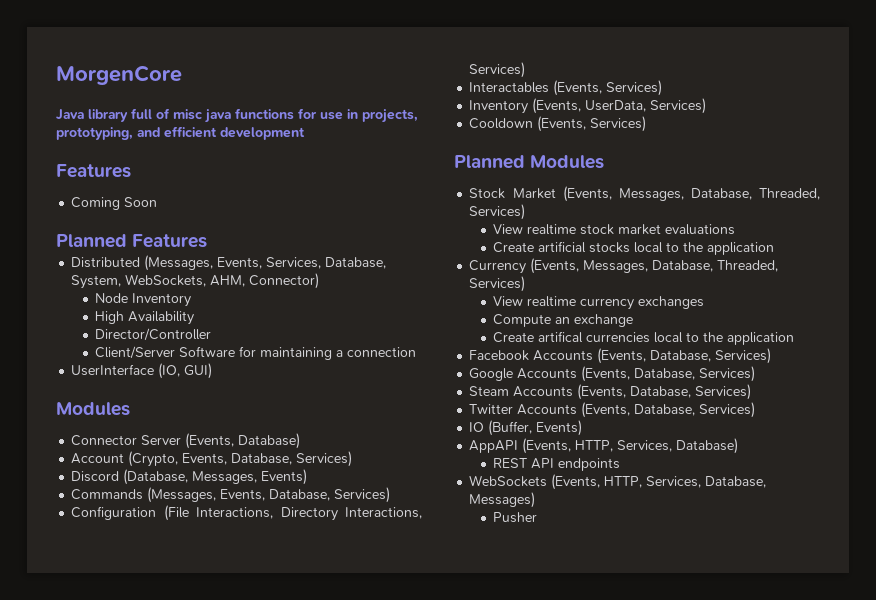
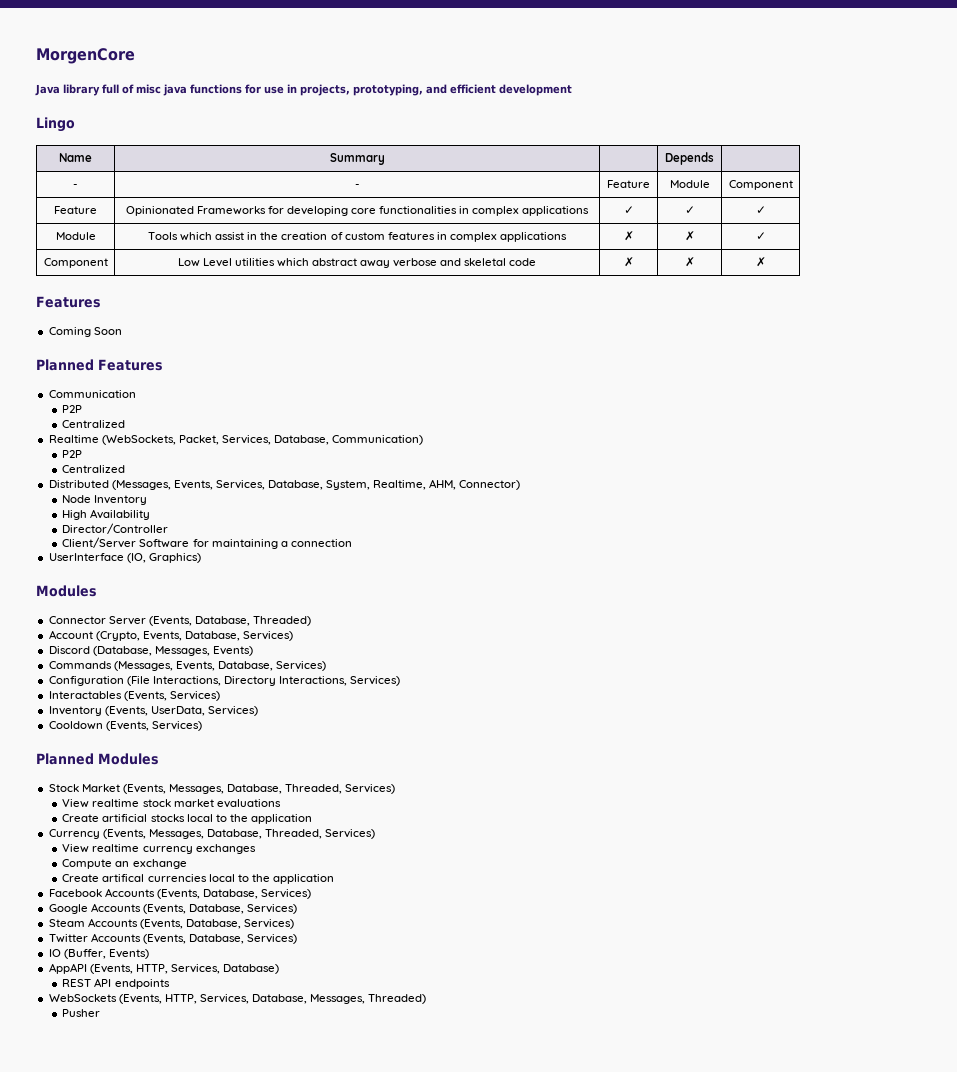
+ Lingo
+ Name | Summary | | Depends |
+ - | - | Feature | Module | Component
+ Feature | Opinionated Frameworks for developing core functionalities in complex applications | ✓ | ✓ | ✓
+ Module | Tools which assist in the creation of custom features in complex applications | ✗ | ✗ | ✓
+ Component | Low Level utilities which abstract away verbose and skeletal code | ✗ | ✗ | ✗
+ Communication
+ P2P
+ Centralized
+ Realtime (WebSockets, Packet, Services, Database, Communication)
+ P2P
+ Centralized
- Distributed (Messages, Events, Services, Database, System, WebSockets, AHM, Connector)
+ Distributed (Messages, Events, Services, Database, System, Realtime, AHM, Connector)
- UserInterface (IO, GUI)
+ UserInterface (IO, Graphics)
- Connector Server (Events, Database)
+ Connector Server (Events, Database, Threaded)
- WebSockets (Events, HTTP, Services, Database, Messages)
+ WebSockets (Events, HTTP, Services, Database, Messages, Threaded)

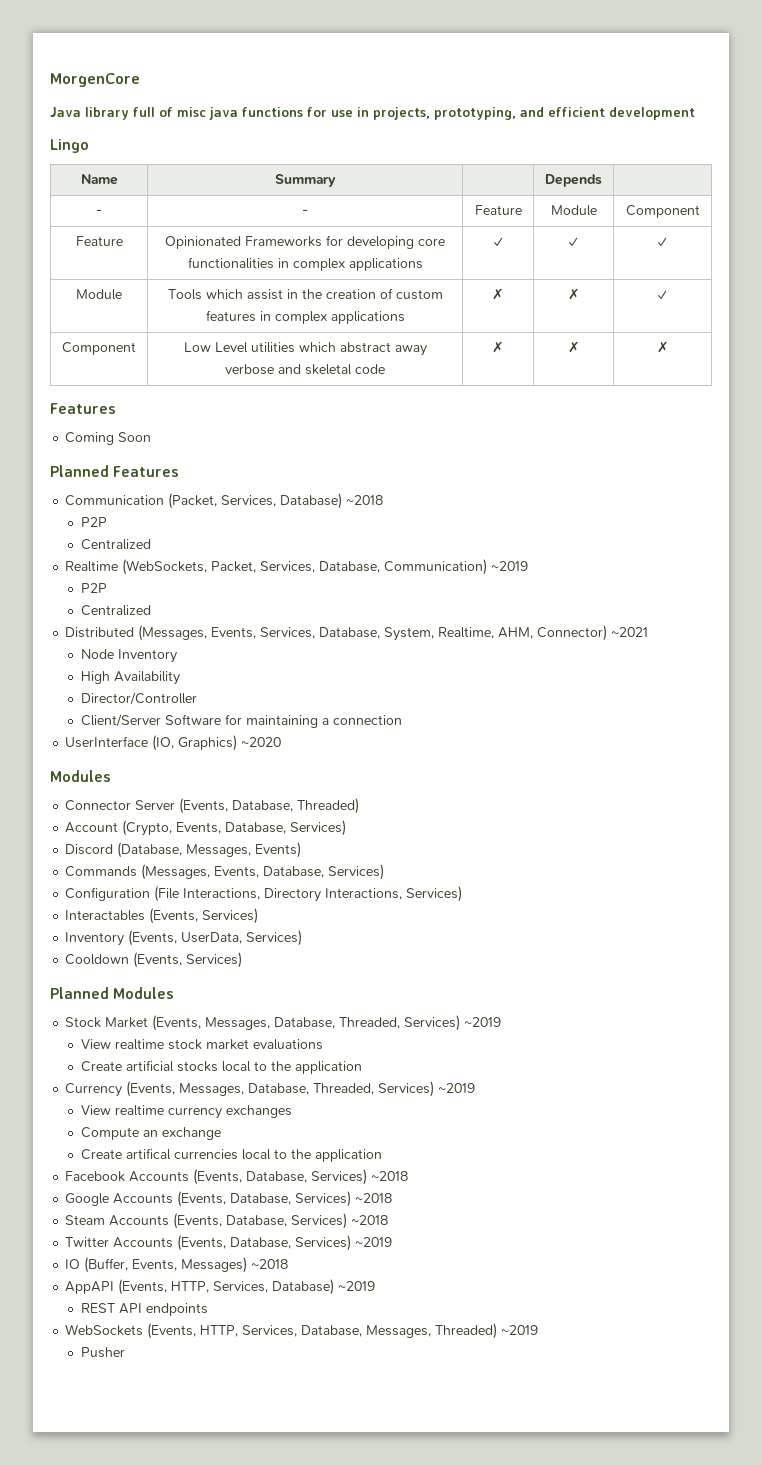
- Communication
+ Communication (Packet, Services, Database) ~2018
- Realtime (WebSockets, Packet, Services, Database, Communication)
+ Realtime (WebSockets, Packet, Services, Database, Communication) ~2019
- Distributed (Messages, Events, Services, Database, System, Realtime, AHM, Connector)
+ Distributed (Messages, Events, Services, Database, System, Realtime, AHM, Connector) ~2021
- UserInterface (IO, Graphics)
+ UserInterface (IO, Graphics) ~2020
- Stock Market (Events, Messages, Database, Threaded, Services)
+ Stock Market (Events, Messages, Database, Threaded, Services) ~2019
- Currency (Events, Messages, Database, Threaded, Services)
+ Currency (Events, Messages, Database, Threaded, Services) ~2019
- Facebook Accounts (Events, Database, Services)
+ Facebook Accounts (Events, Database, Services) ~2018
- Google Accounts (Events, Database, Services)
+ Google Accounts (Events, Database, Services) ~2018
- Steam Accounts (Events, Database, Services)
+ Steam Accounts (Events, Database, Services) ~2018
- Twitter Accounts (Events, Database, Services)
+ Twitter Accounts (Events, Database, Services) ~2019
- IO (Buffer, Events)
+ IO (Buffer, Events, Messages) ~2018
- AppAPI (Events, HTTP, Services, Database)
+ AppAPI (Events, HTTP, Services, Database) ~2019
- WebSockets (Events, HTTP, Services, Database, Messages, Threaded)
+ WebSockets (Events, HTTP, Services, Database, Messages, Threaded) ~2019

